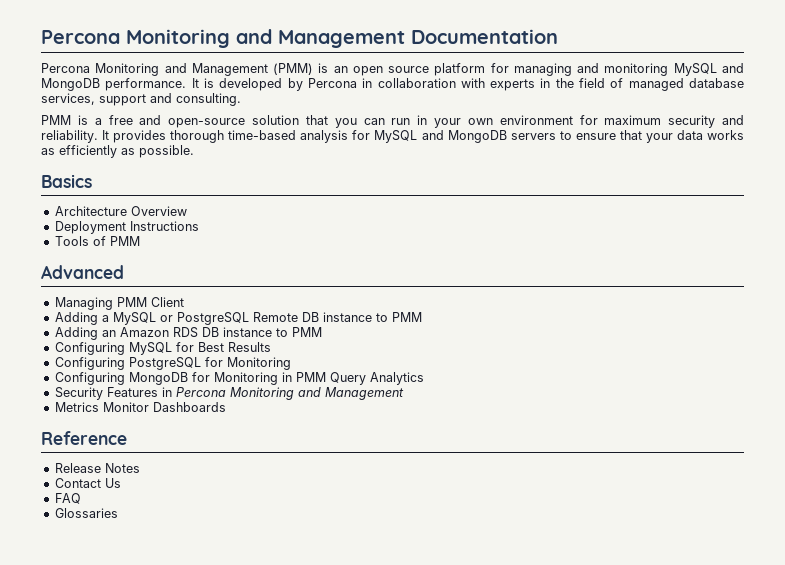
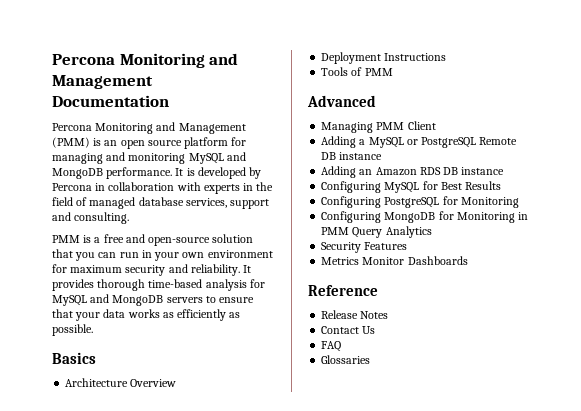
- Adding a MySQL or PostgreSQL Remote DB instance to PMM
+ Adding a MySQL or PostgreSQL Remote DB instance
- Adding an Amazon RDS DB instance to PMM
+ Adding an Amazon RDS DB instance
- Security Features in Percona Monitoring and Management
+ Security Features

